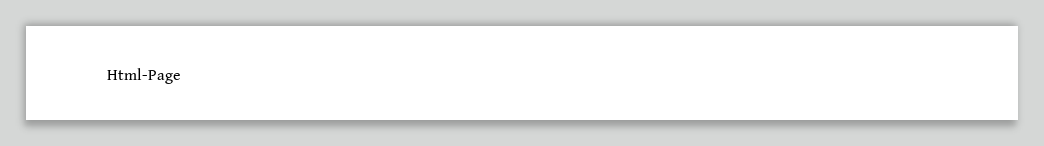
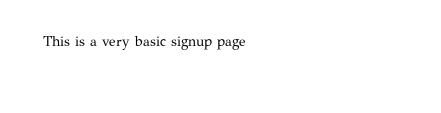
- Html-Page
+ This is a very basic signup page

